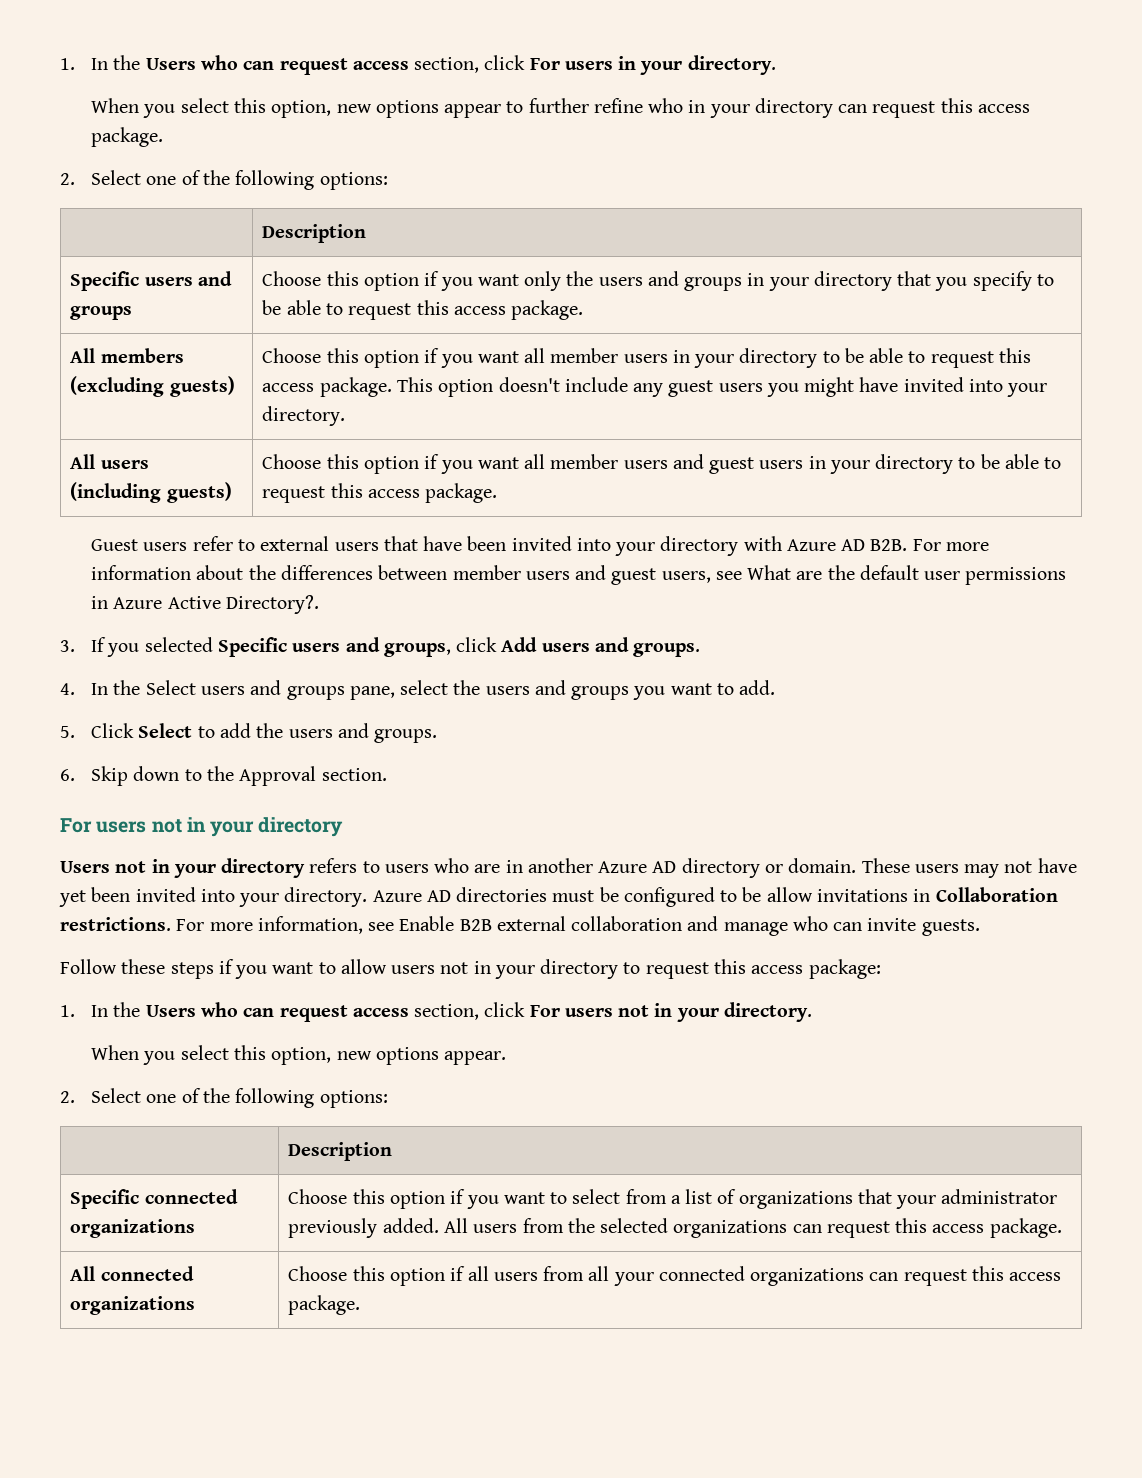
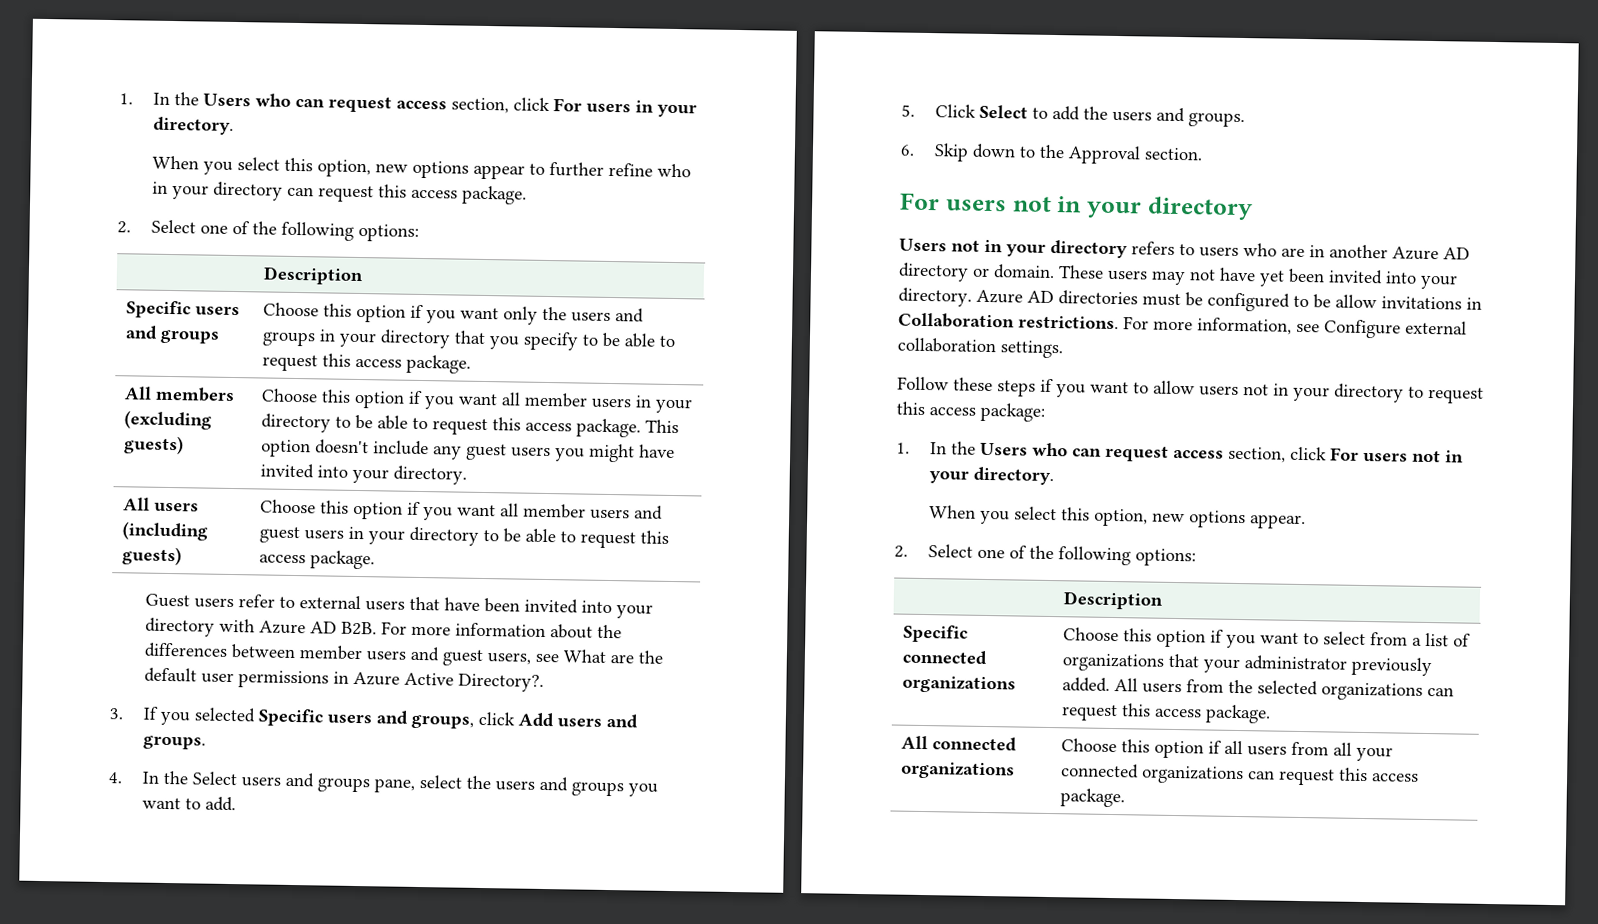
- For more information, see Enable B2B external collaboration and manage who can invite guests.
+ For more information, see Configure external collaboration settings.

